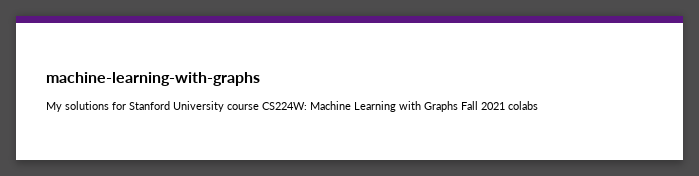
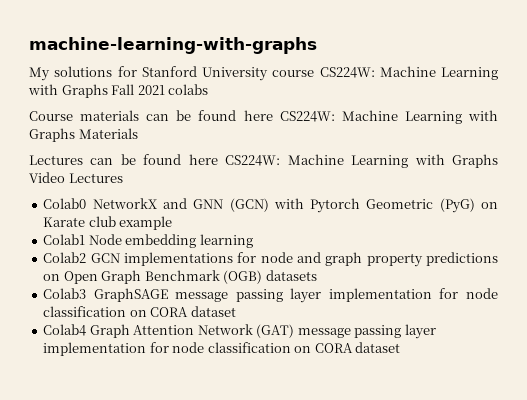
+ Course materials can be found here CS224W: Machine Learning with Graphs Materials
+ Lectures can be found here CS224W: Machine Learning with Graphs Video Lectures
+ Colab0 NetworkX and GNN (GCN) with Pytorch Geometric (PyG) on Karate club example
+ Colab1 Node embedding learning
+ Colab2 GCN implementations for node and graph property predictions on Open Graph Benchmark (OGB) datasets
+ Colab3 GraphSAGE message passing layer implementation for node classification on CORA dataset
+ Colab4 Graph Attention Network (GAT) message passing layer implementation for node classification on CORA dataset

